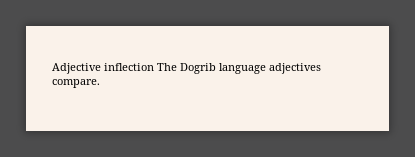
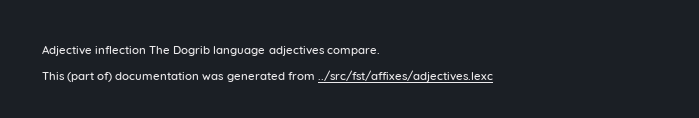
+ This (part of) documentation was generated from ../src/fst/affixes/adjectives.lexc

